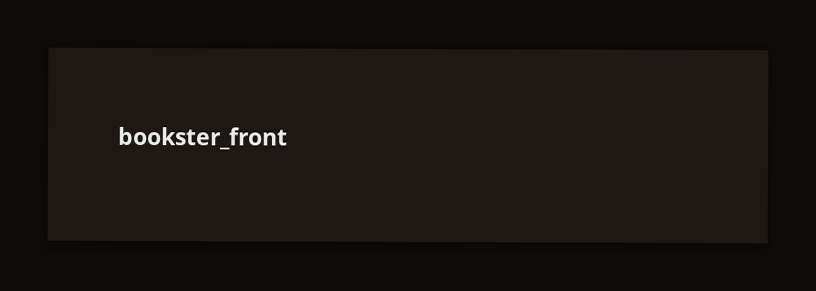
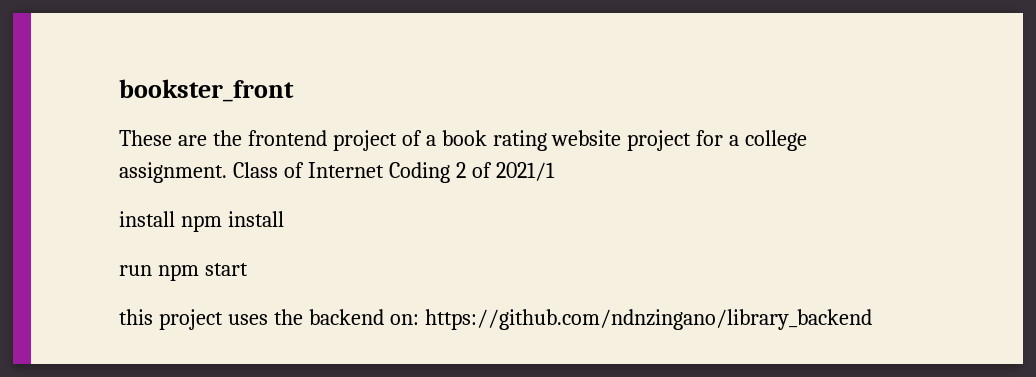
+ These are the frontend project of a book rating website project for a college assignment. Class of Internet Coding 2 of 2021/1
+ install npm install
+ run npm start
+ this project uses the backend on: https://github.com/ndnzingano/library_backend

